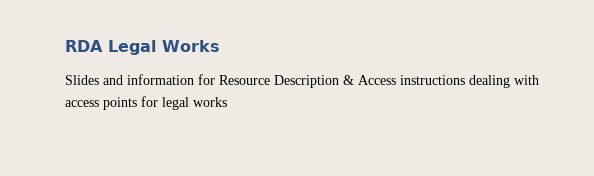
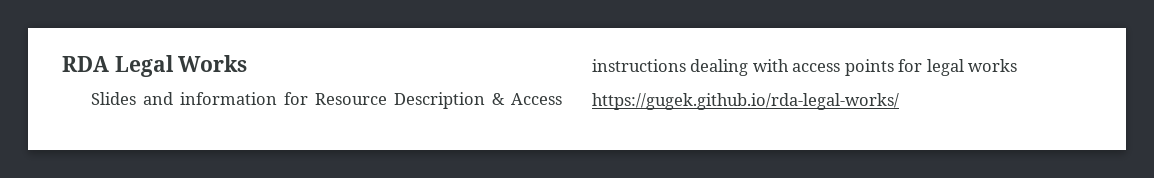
+ https://gugek.github.io/rda-legal-works/

